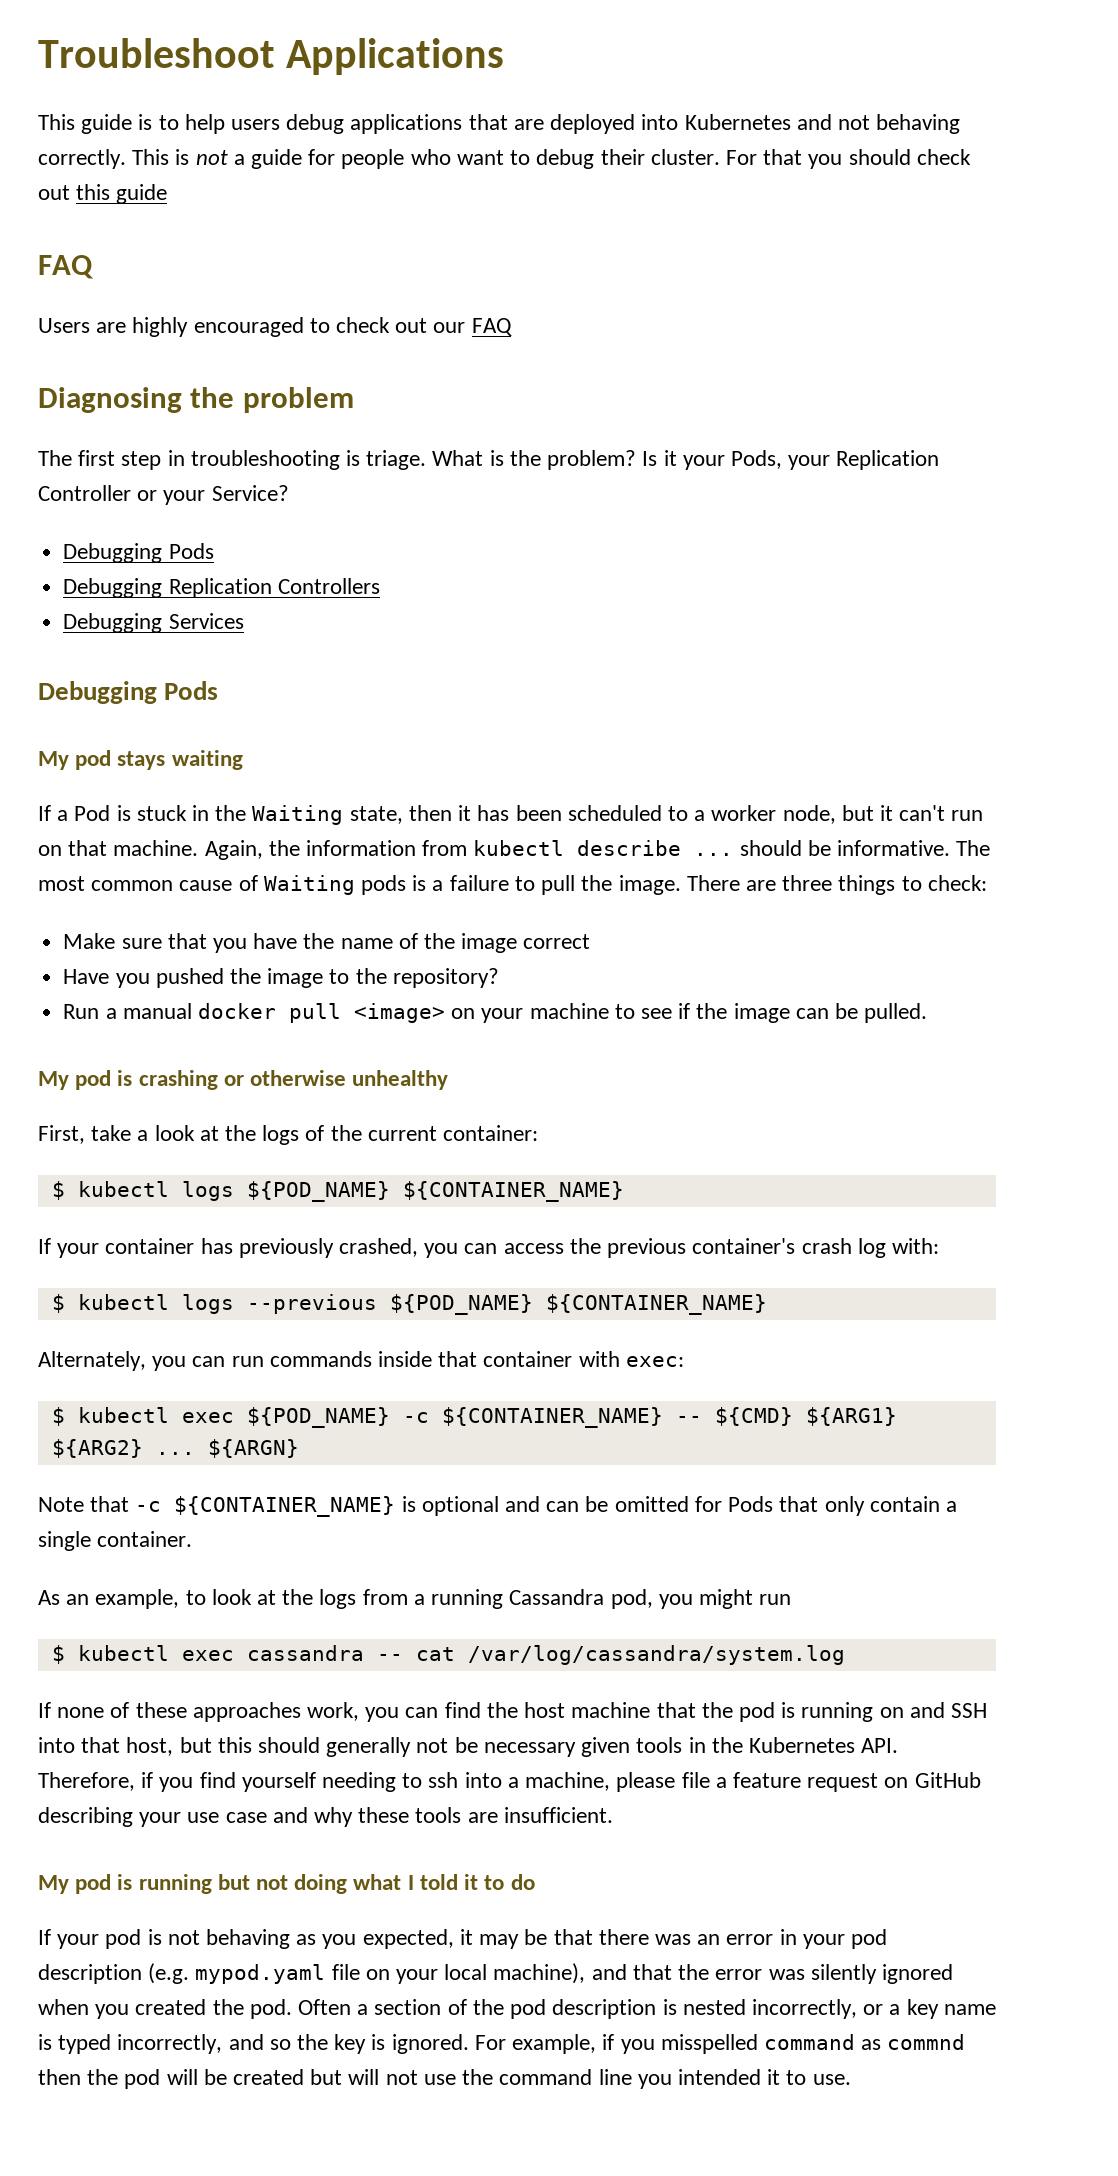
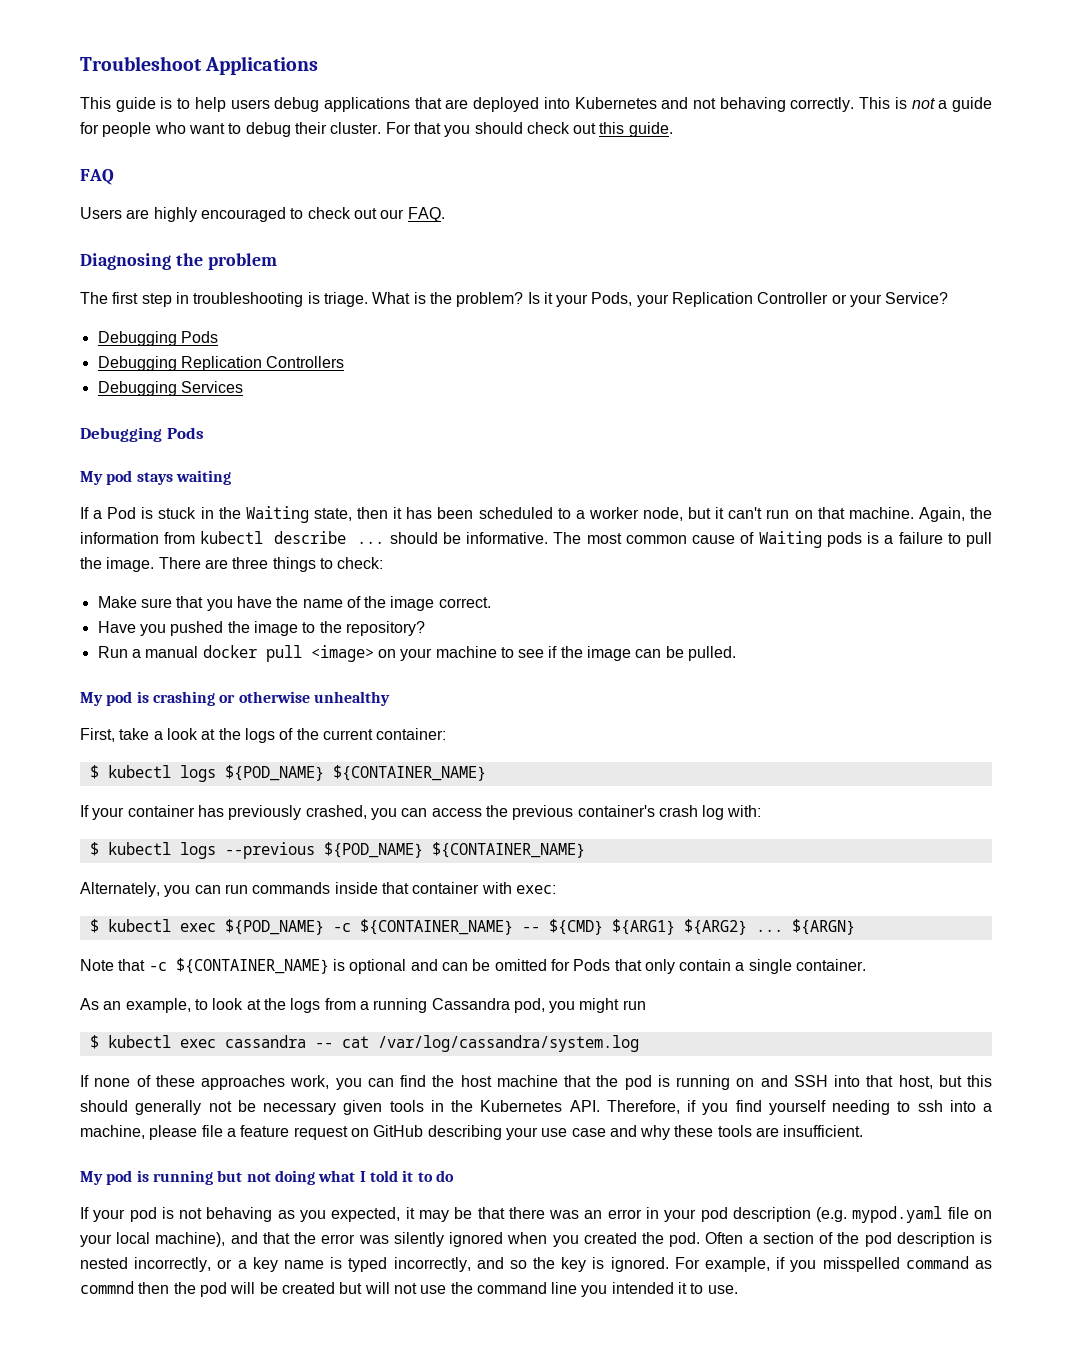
- For that you should check out this guide
+ For that you should check out this guide.
- Users are highly encouraged to check out our FAQ
+ Users are highly encouraged to check out our FAQ.
- Make sure that you have the name of the image correct
+ Make sure that you have the name of the image correct.

